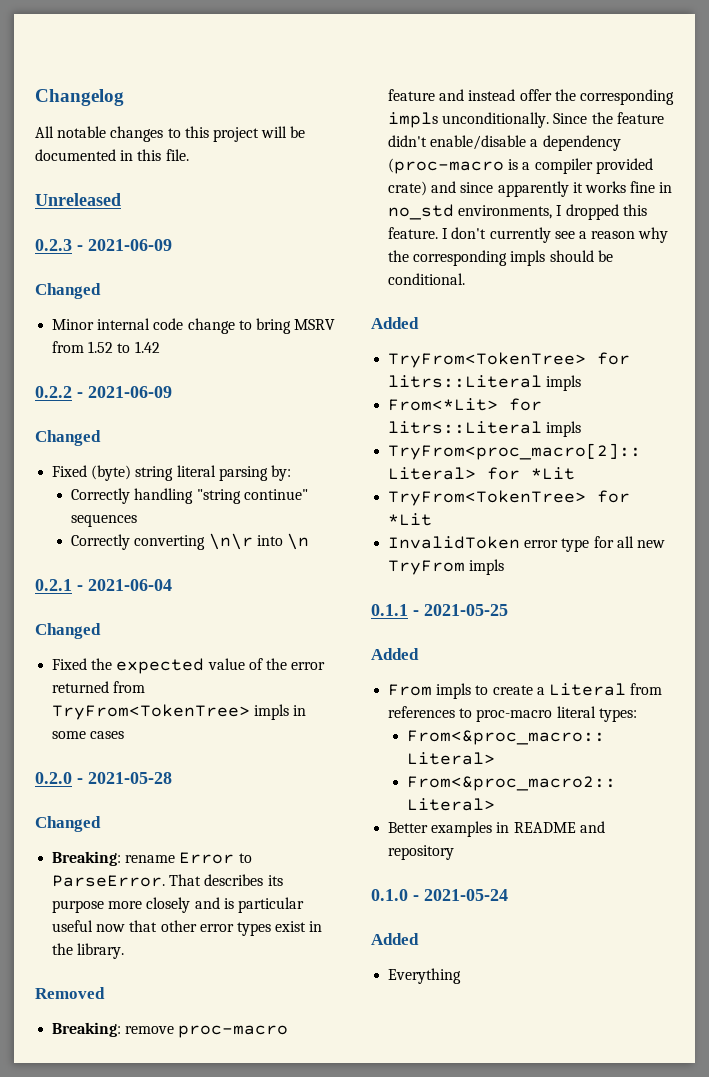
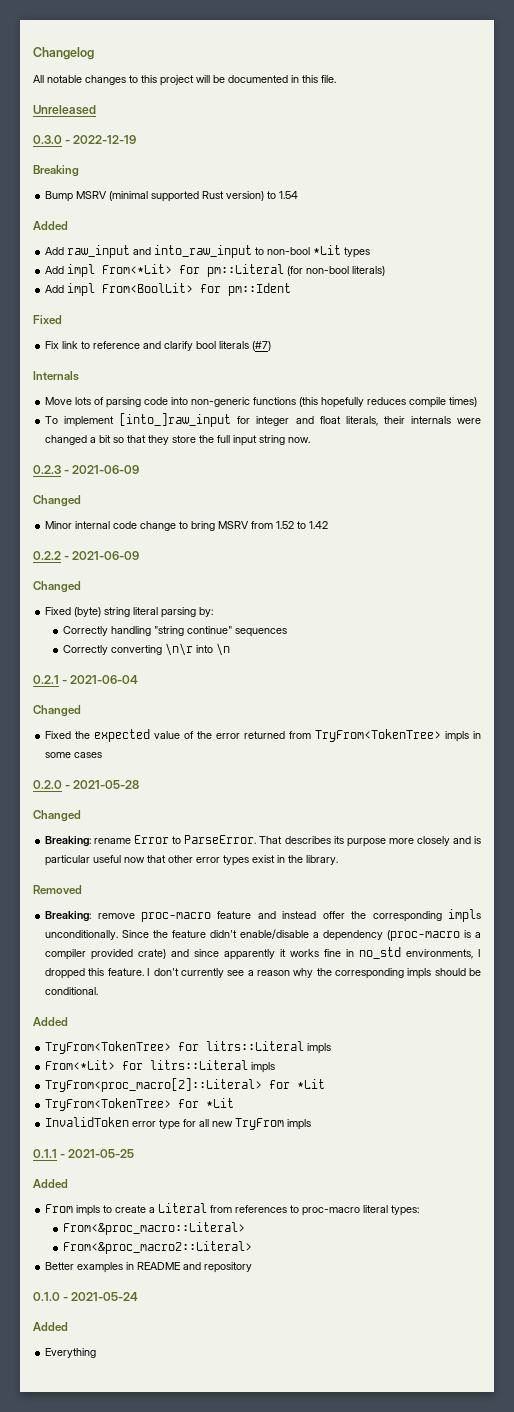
+ 0.3.0 - 2022-12-19
+ Breaking
+ Bump MSRV (minimal supported Rust version) to 1.54
+ Added
+ Add raw_input and into_raw_input to non-bool *Lit types
+ Add impl From<*Lit> for pm::Literal (for non-bool literals)
+ Add impl From<BoolLit> for pm::Ident
+ Fixed
+ Fix link to reference and clarify bool literals (#7)
+ Internals
+ Move lots of parsing code into non-generic functions (this hopefully reduces compile times)
+ To implement [into_]raw_input for integer and float literals, their internals were changed a bit so that they store the full input string now.

